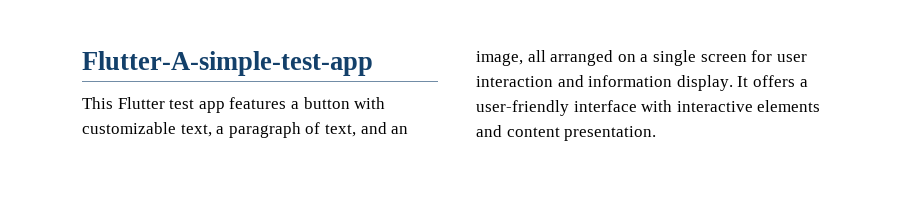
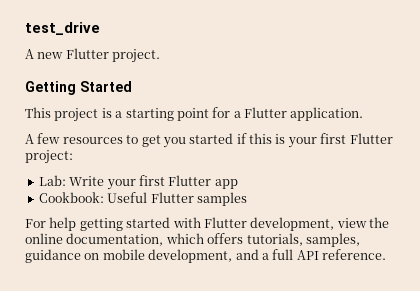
- Flutter-A-simple-test-app
- This Flutter test app features a button with customizable text, a paragraph of text, and an image, all arranged on a single screen for user interaction and information display. It offers a user-friendly interface with interactive elements and content presentation.
+ test_drive
+ A new Flutter project.
+ Getting Started
+ This project is a starting point for a Flutter application.
+ A few resources to get you started if this is your first Flutter project:
+ Lab: Write your first Flutter app
+ Cookbook: Useful Flutter samples
+ For help getting started with Flutter development, view the online documentation, which offers tutorials, samples, guidance on mobile development, and a full API reference.

